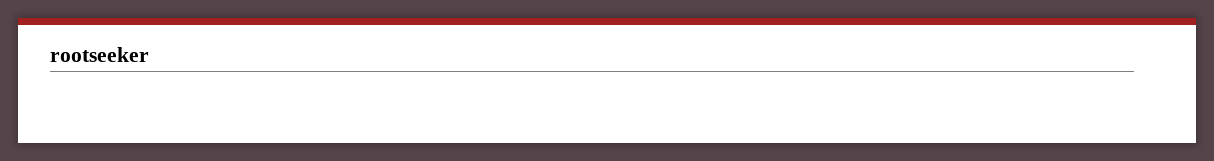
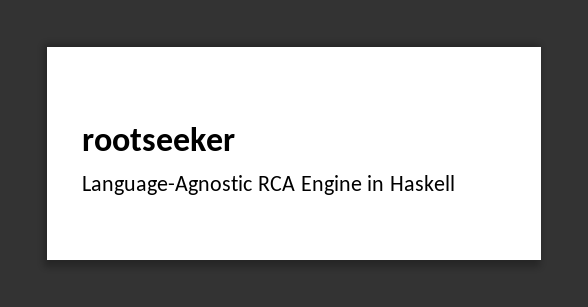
+ Language-Agnostic RCA Engine in Haskell

